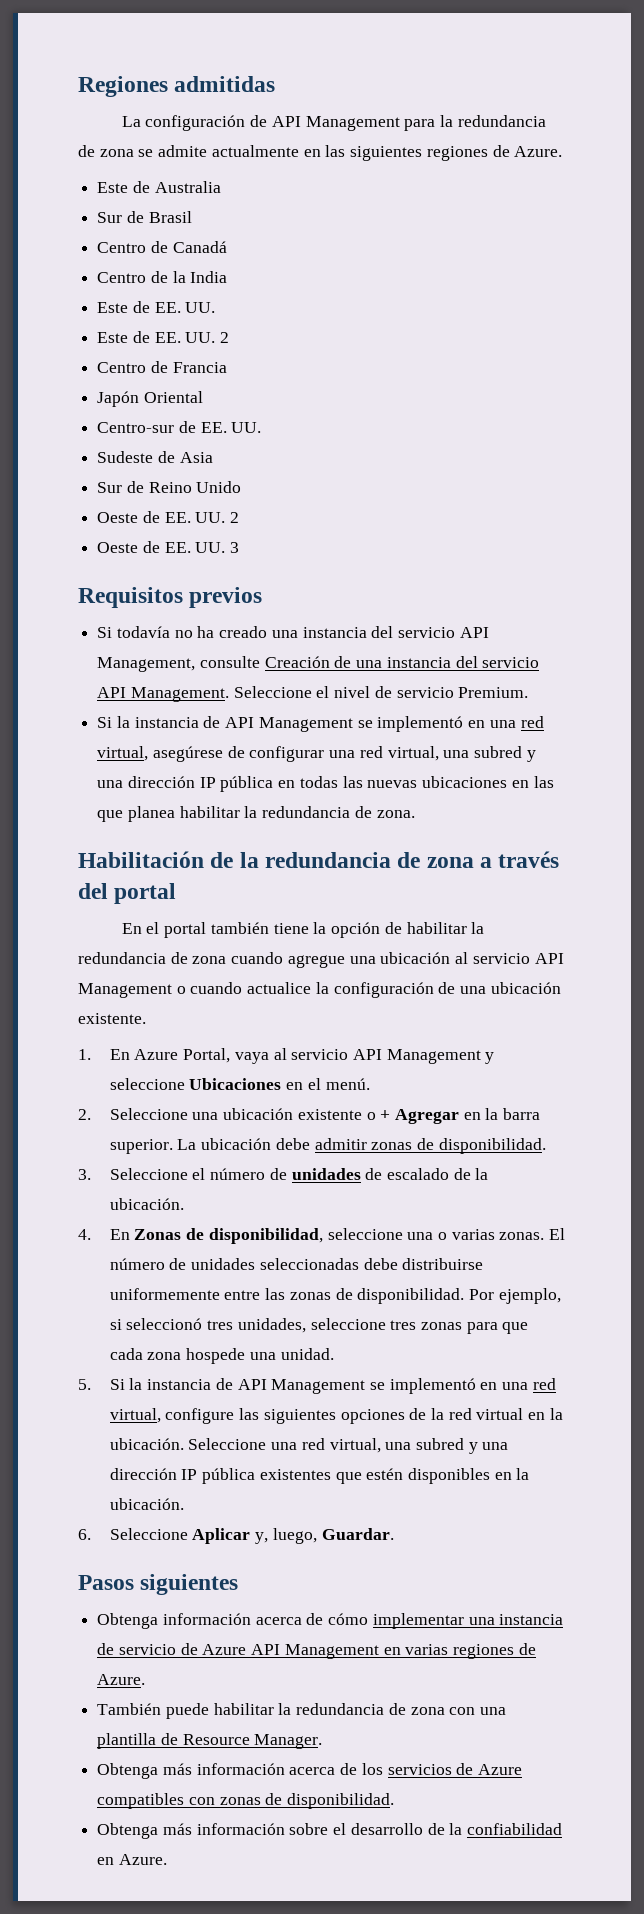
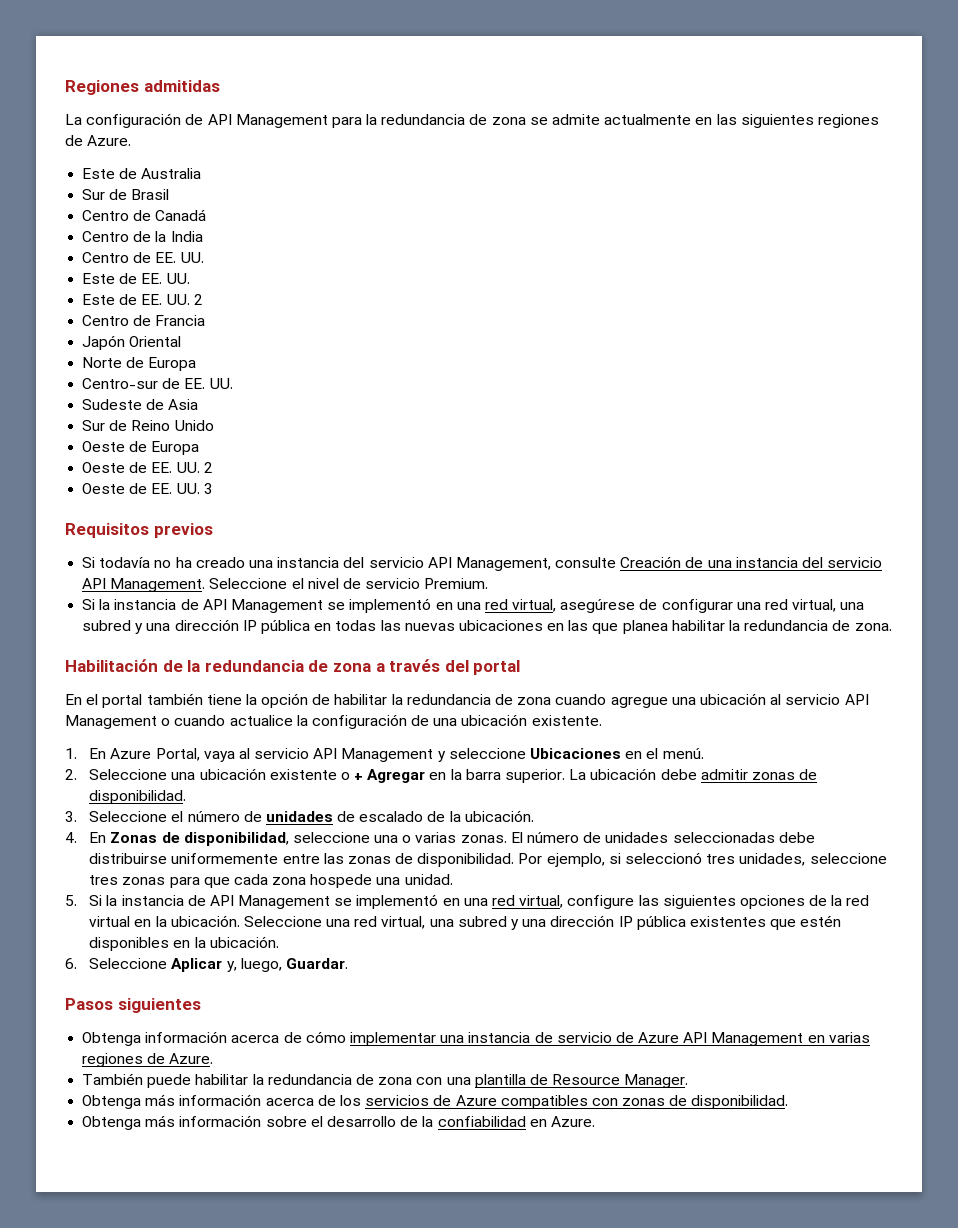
+ Centro de EE. UU.
+ Norte de Europa
+ Oeste de Europa

